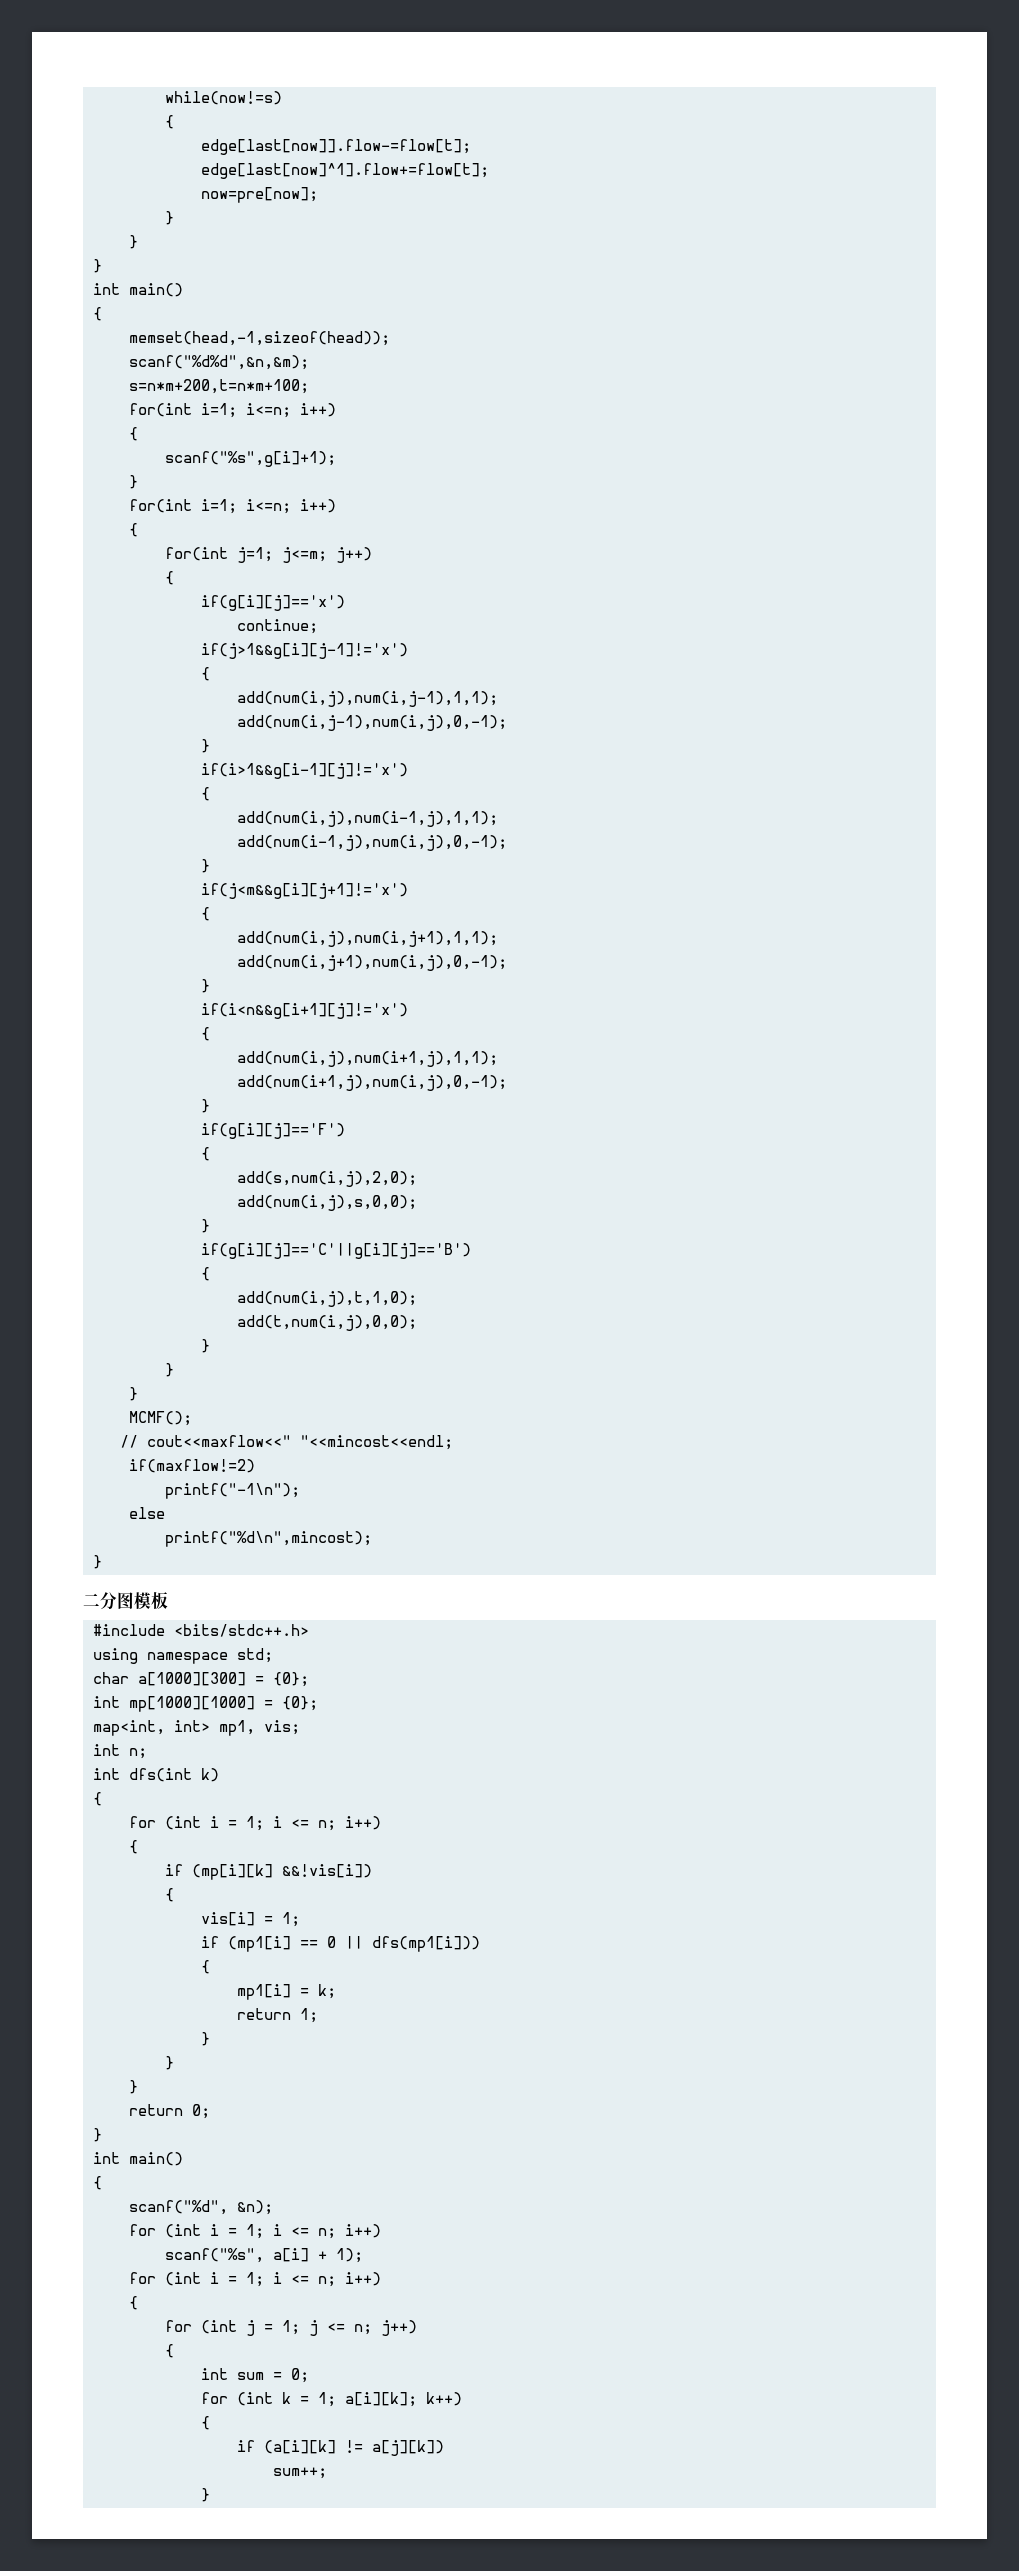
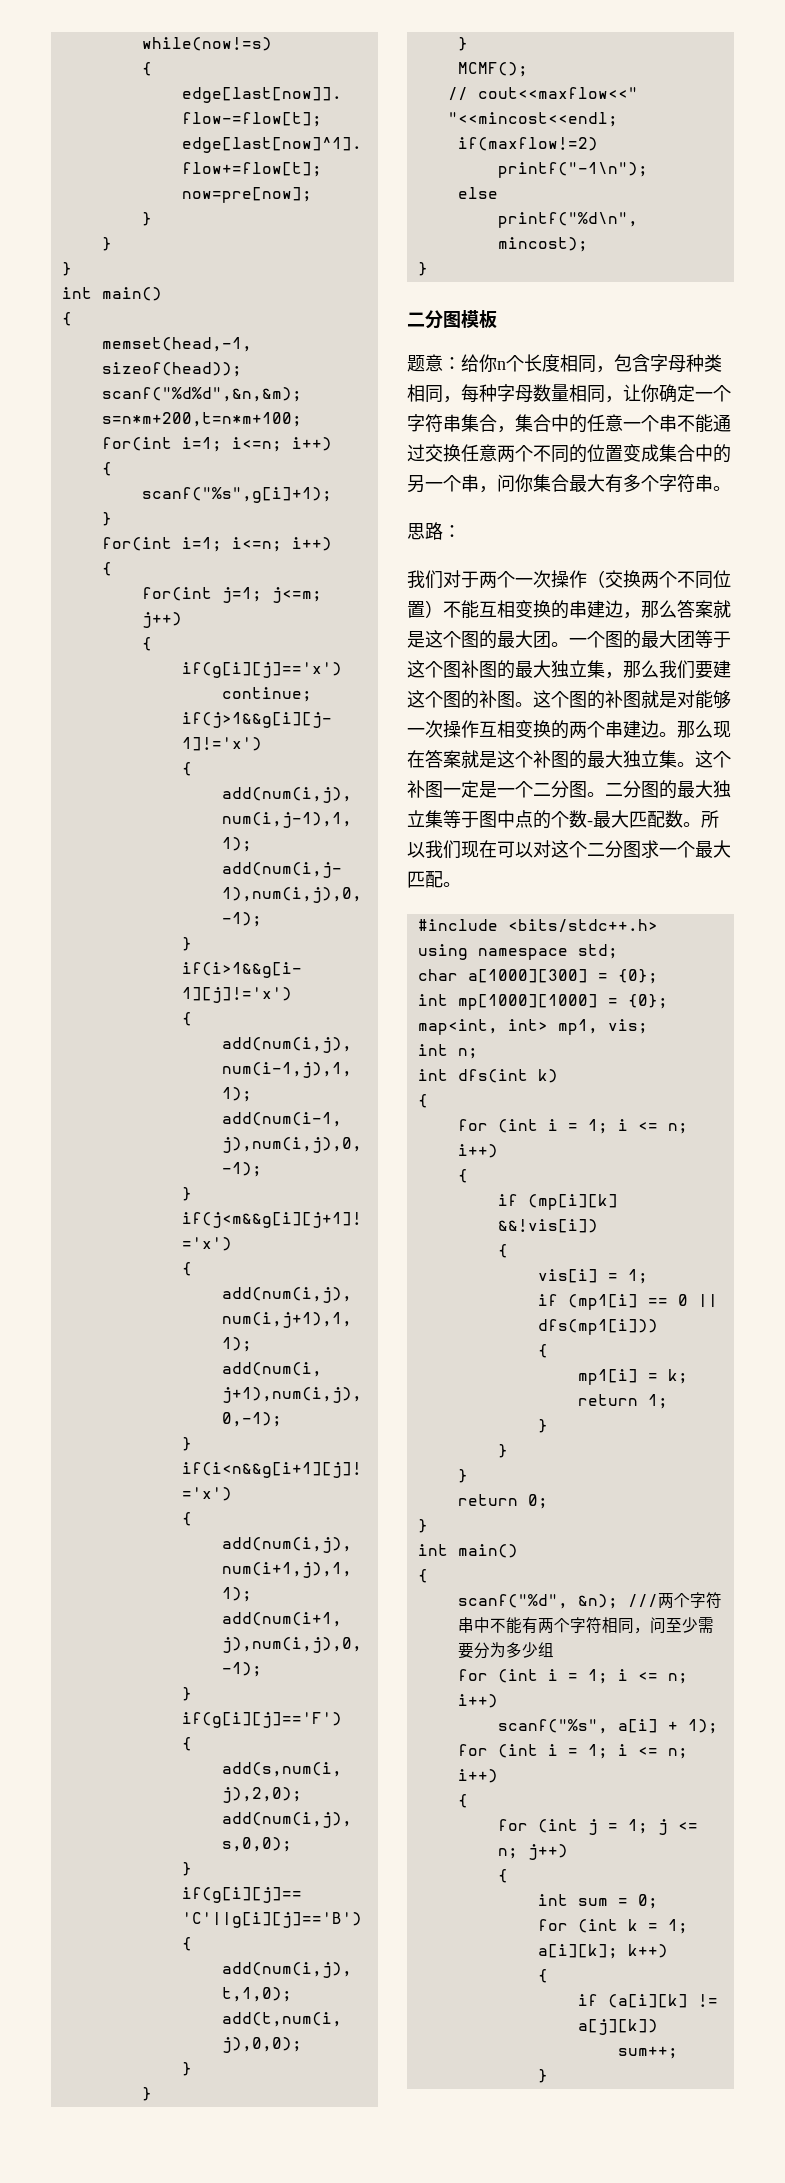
+ 题意：给你n个长度相同，包含字母种类相同，每种字母数量相同，让你确定一个字符串集合，集合中的任意一个串不能通过交换任意两个不同的位置变成集合中的另一个串，问你集合最大有多个字符串。
+ 思路：
+ 我们对于两个一次操作（交换两个不同位置）不能互相变换的串建边，那么答案就是这个图的最大团。一个图的最大团等于这个图补图的最大独立集，那么我们要建这个图的补图。这个图的补图就是对能够一次操作互相变换的两个串建边。那么现在答案就是这个补图的最大独立集。这个补图一定是一个二分图。二分图的最大独立集等于图中点的个数-最大匹配数。所以我们现在可以对这个二分图求一个最大匹配。
- scanf("%d", &n);
+ scanf("%d", &n); ///两个字符串中不能有两个字符相同，问至少需要分为多少组

